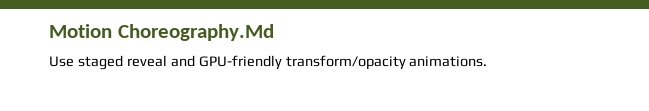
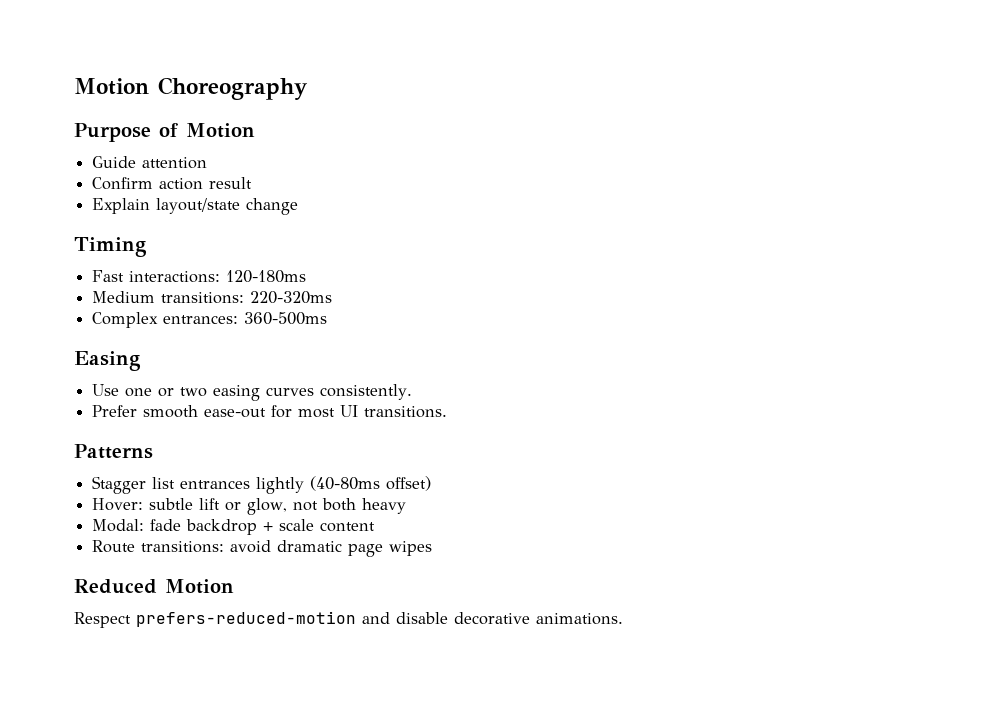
- Motion Choreography.Md
- Use staged reveal and GPU-friendly transform/opacity animations.
+ Motion Choreography
+ Purpose of Motion
+ Guide attention
+ Confirm action result
+ Explain layout/state change
+ Timing
+ Fast interactions: 120-180ms
+ Medium transitions: 220-320ms
+ Complex entrances: 360-500ms
+ Easing
+ Use one or two easing curves consistently.
+ Prefer smooth ease-out for most UI transitions.
+ Patterns
+ Stagger list entrances lightly (40-80ms offset)
+ Hover: subtle lift or glow, not both heavy
+ Modal: fade backdrop + scale content
+ Route transitions: avoid dramatic page wipes
+ Reduced Motion
+ Respect prefers-reduced-motion and disable decorative animations.

